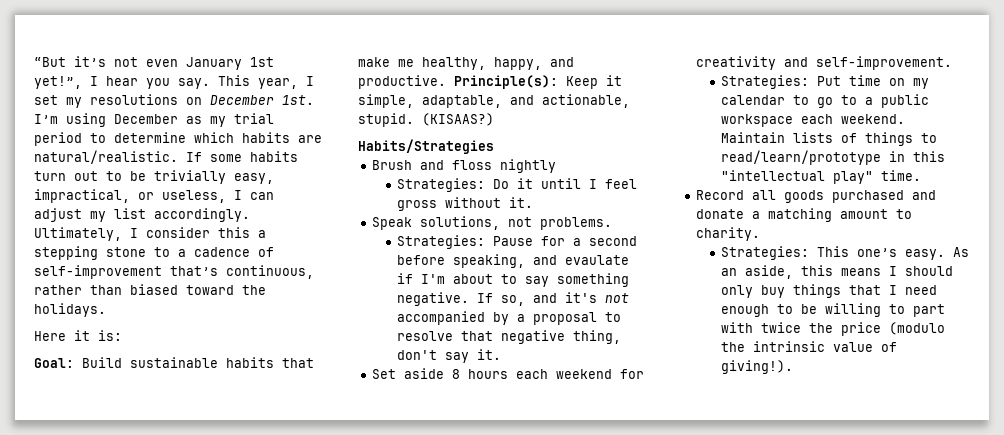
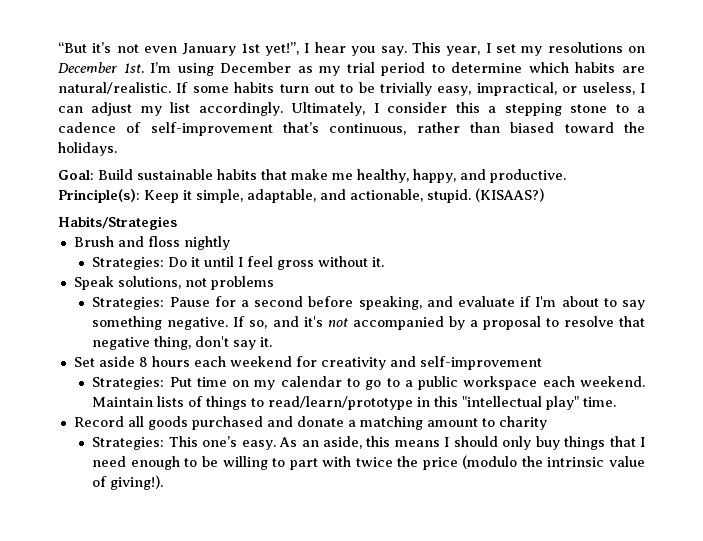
- Here it is:
- Speak solutions, not problems.
+ Speak solutions, not problems
- Strategies: Pause for a second before speaking, and evaulate if I'm about to say something negative.
+ Strategies: Pause for a second before speaking, and evaluate if I'm about to say something negative.
- Set aside 8 hours each weekend for creativity and self-improvement.
+ Set aside 8 hours each weekend for creativity and self-improvement
- Record all goods purchased and donate a matching amount to charity.
+ Record all goods purchased and donate a matching amount to charity

